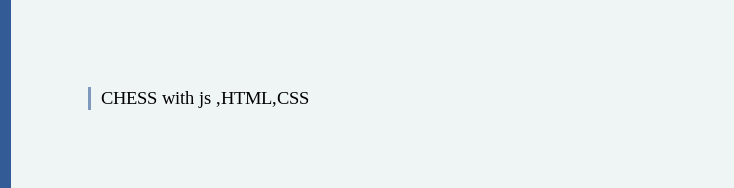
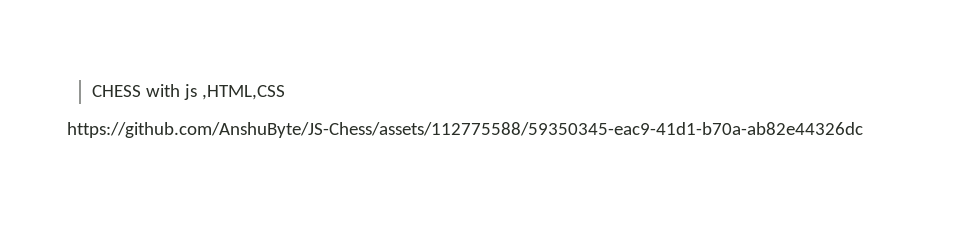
+ https://github.com/AnshuByte/JS-Chess/assets/112775588/59350345-eac9-41d1-b70a-ab82e44326dc

